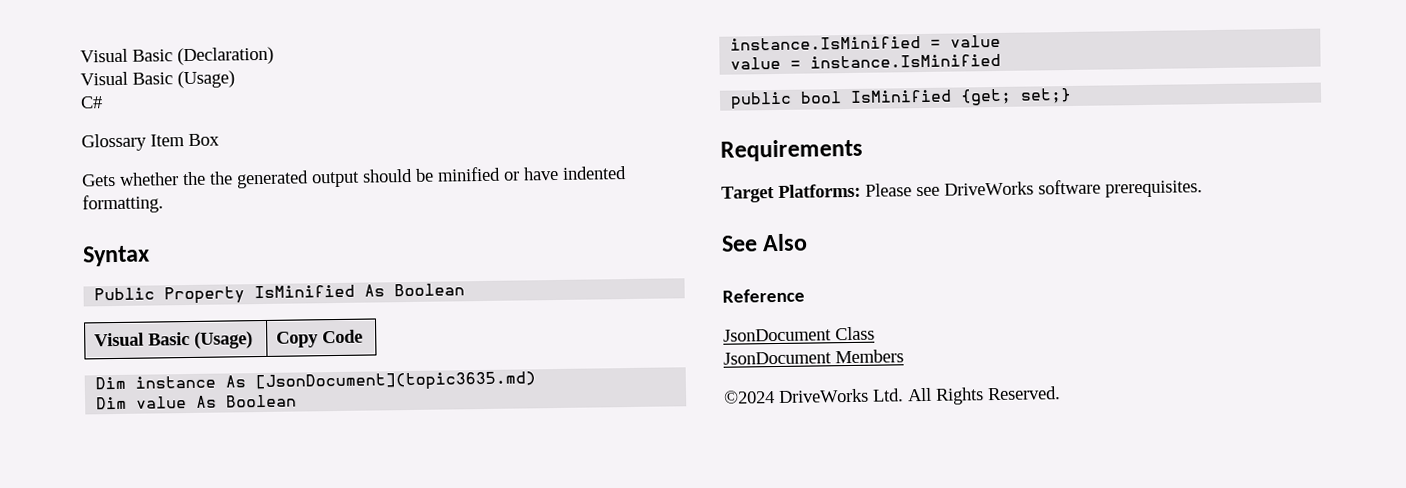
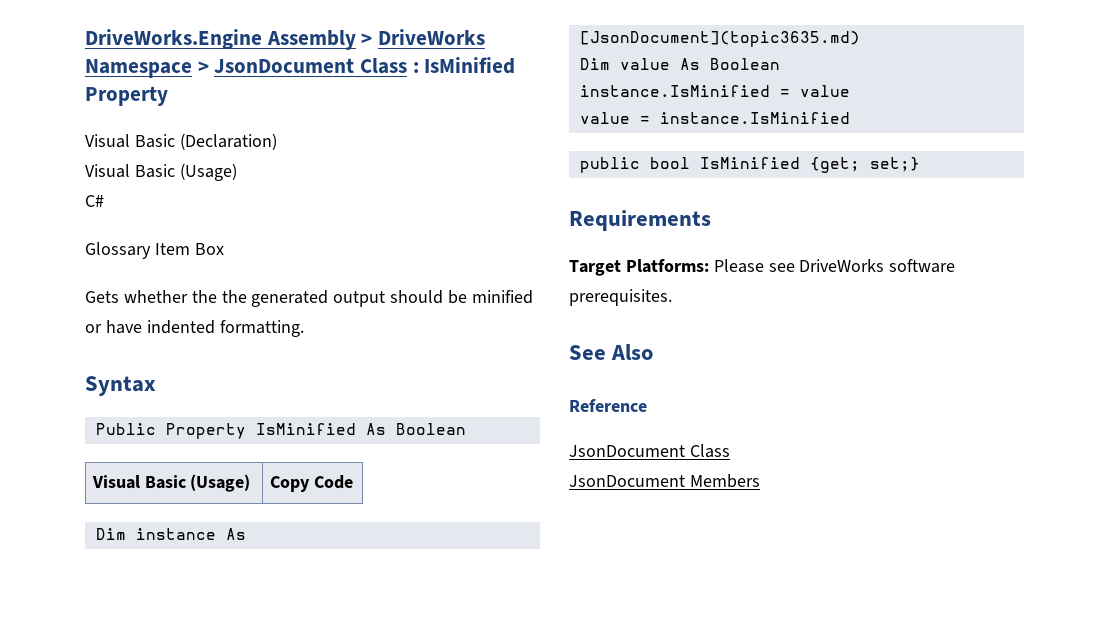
+ DriveWorks.Engine Assembly > DriveWorks Namespace > JsonDocument Class : IsMinified Property
- ©2024 DriveWorks Ltd. All Rights Reserved.

